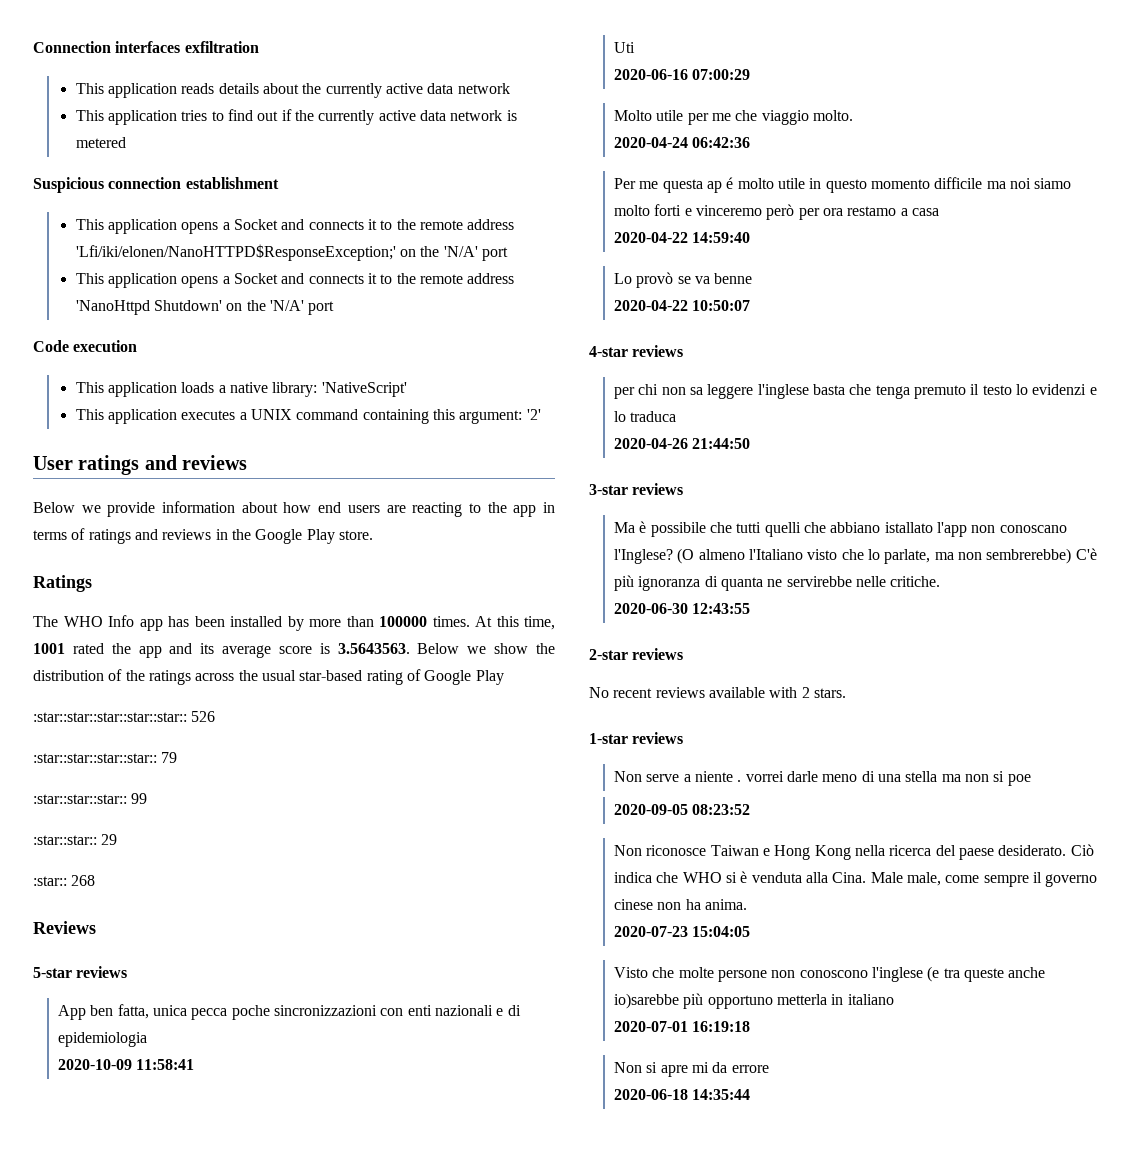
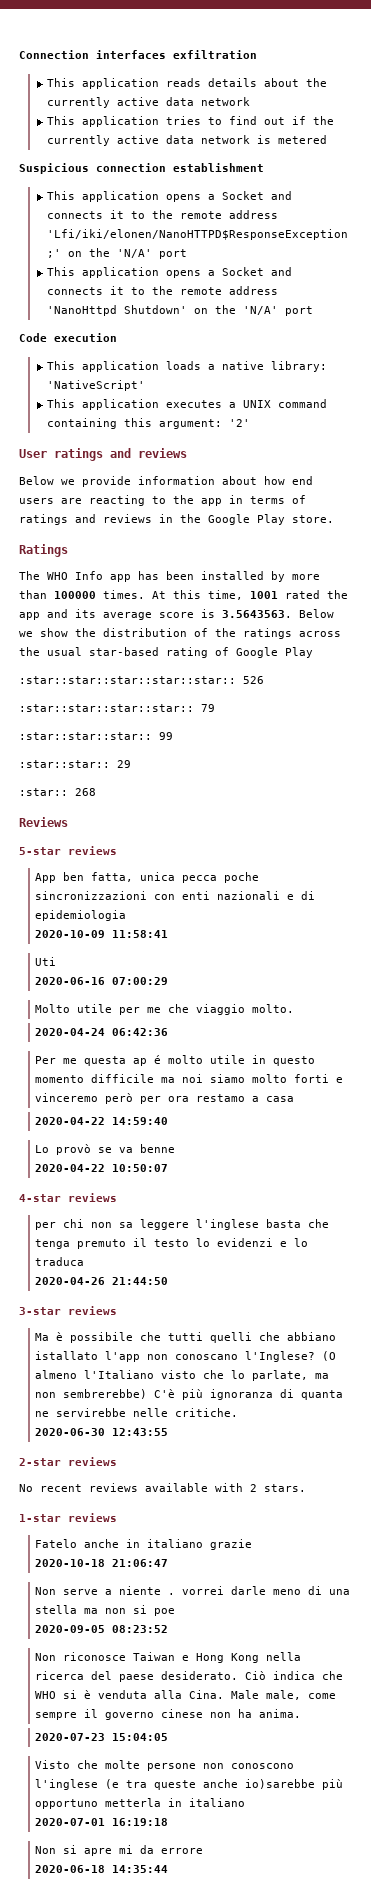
+ Fatelo anche in italiano grazie
+ 2020-10-18 21:06:47

